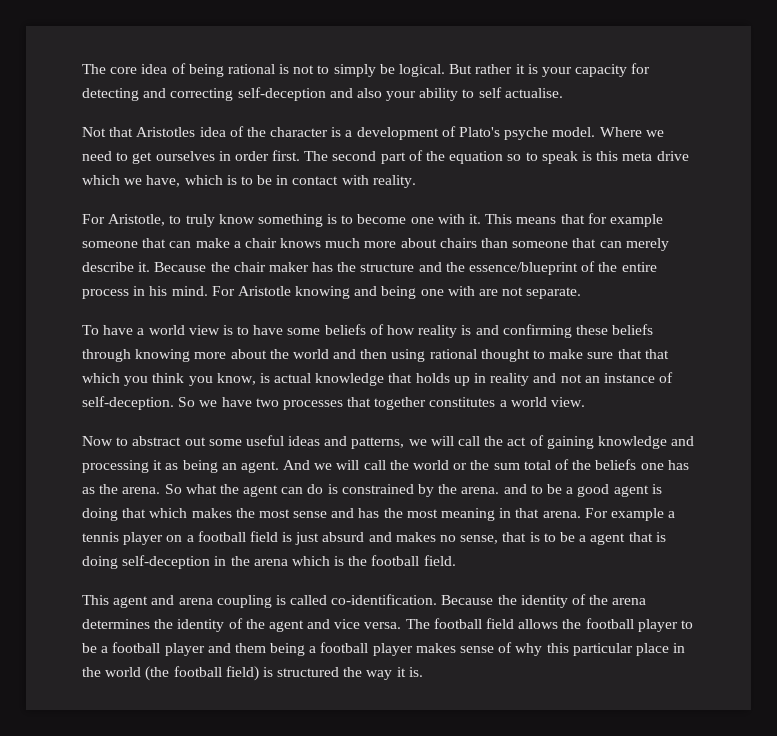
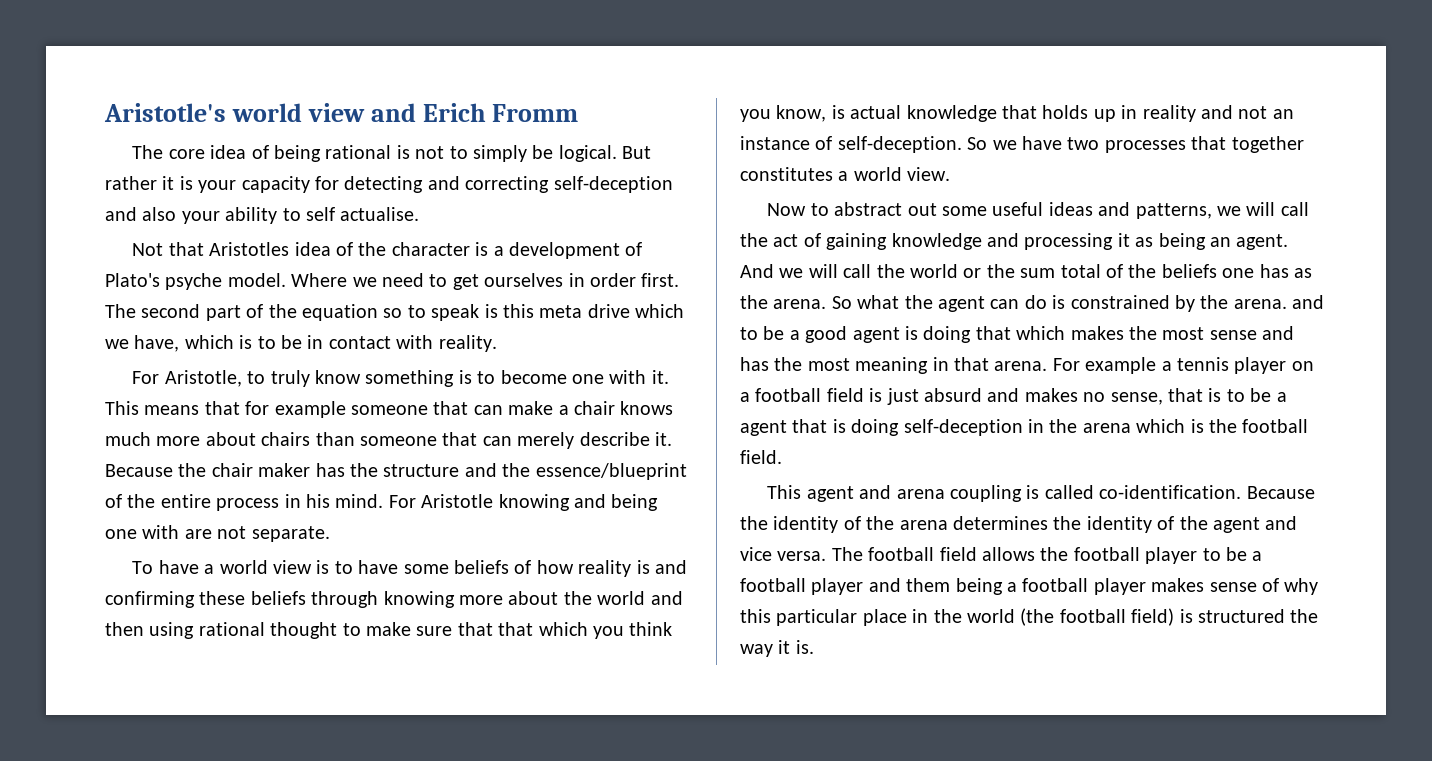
+ Aristotle's world view and Erich Fromm

